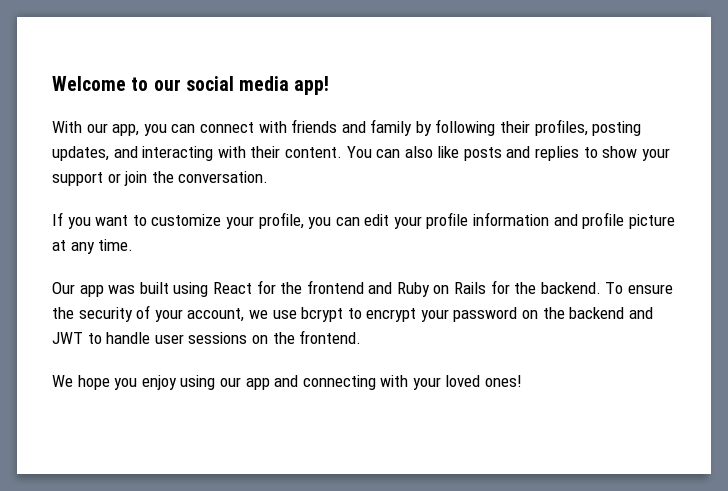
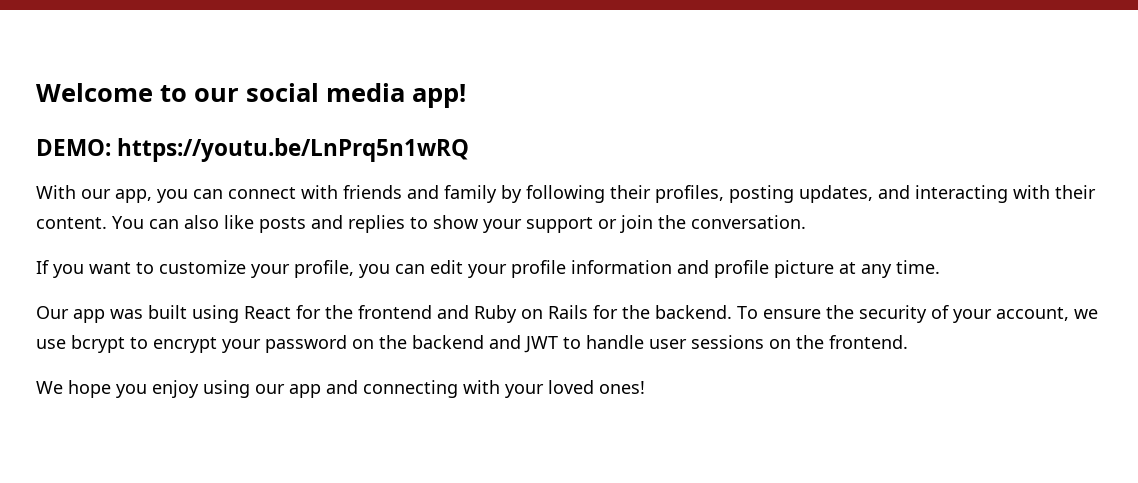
+ DEMO: https://youtu.be/LnPrq5n1wRQ

